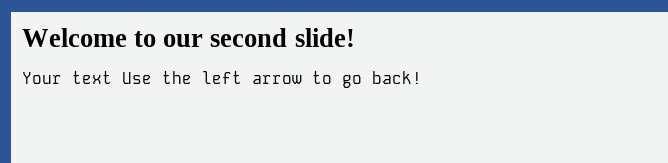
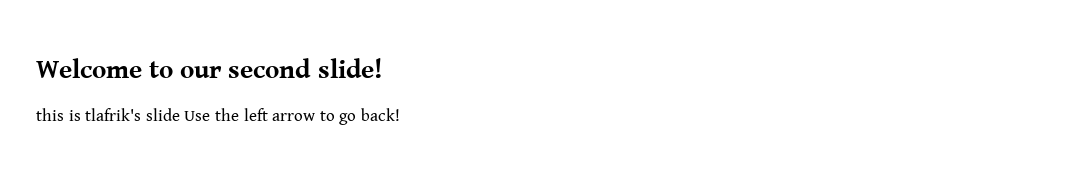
- Your text Use the left arrow to go back!
+ this is tlafrik's slide Use the left arrow to go back!

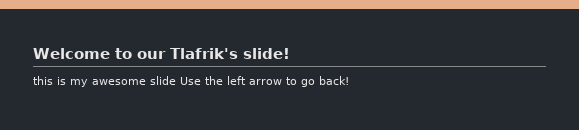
- Welcome to our second slide!
+ Welcome to our Tlafrik's slide!
- this is tlafrik's slide Use the left arrow to go back!
+ this is my awesome slide Use the left arrow to go back!

